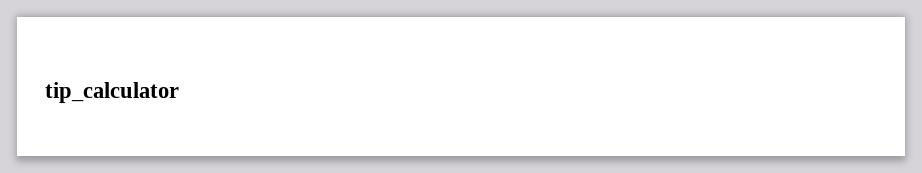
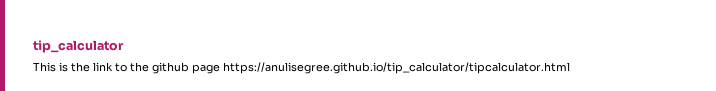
+ This is the link to the github page https://anulisegree.github.io/tip_calculator/tipcalculator.html

